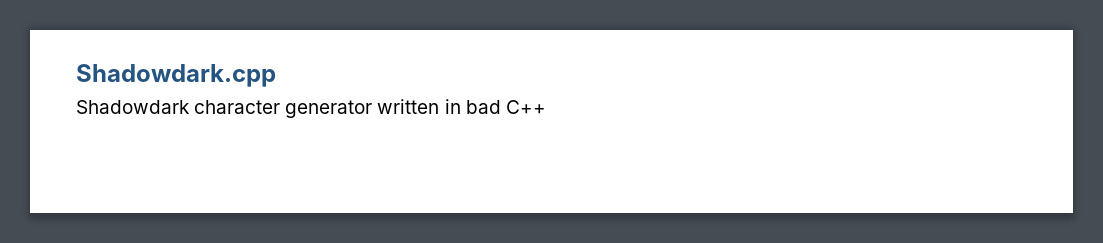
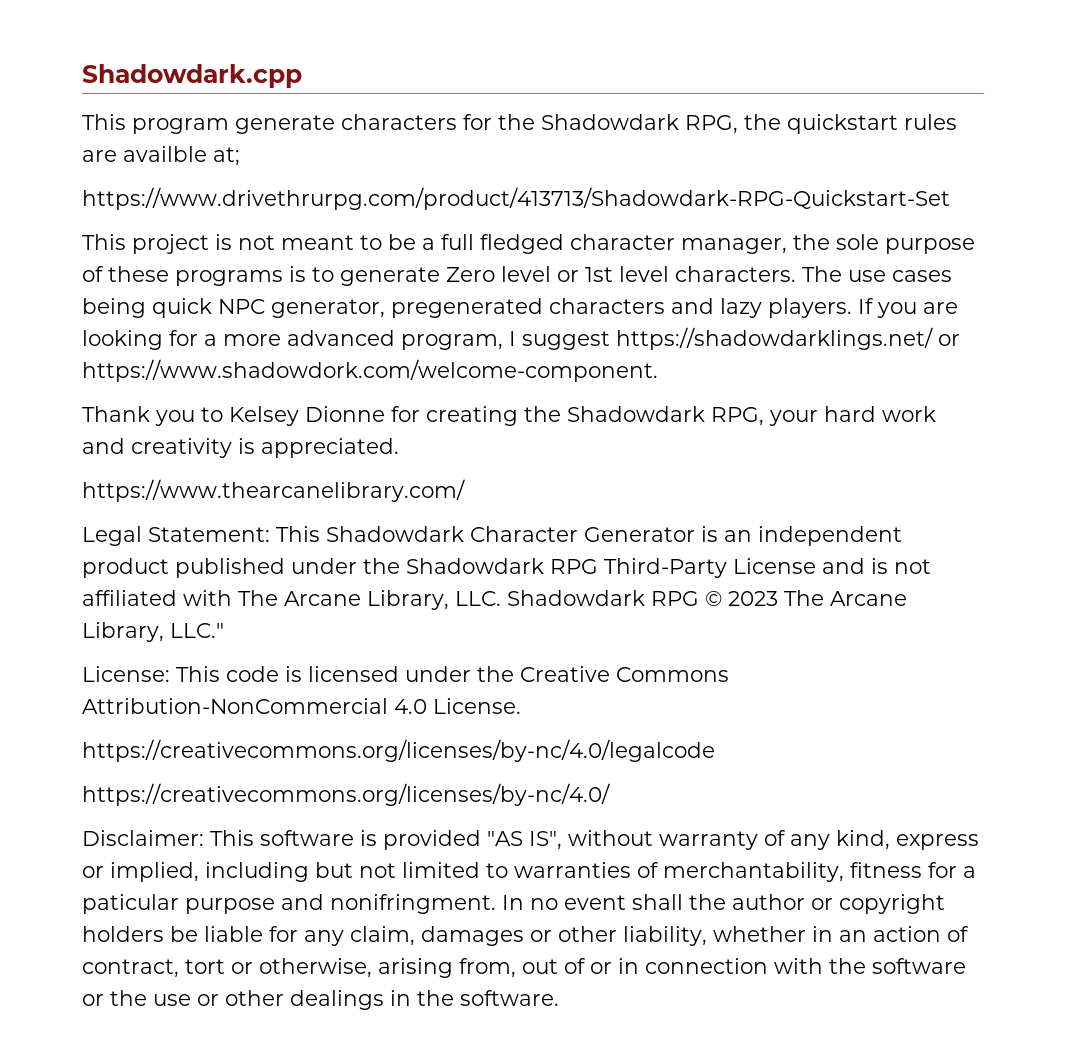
- Shadowdark character generator written in bad C++
+ This program generate characters for the Shadowdark RPG, the quickstart rules are availble at;
+ https://www.drivethrurpg.com/product/413713/Shadowdark-RPG-Quickstart-Set
+ This project is not meant to be a full fledged character manager, the sole purpose of these programs is to generate Zero level or 1st level characters. The use cases being quick NPC generator, pregenerated characters and lazy players. If you are looking for a more advanced program, I suggest https://shadowdarklings.net/ or https://www.shadowdork.com/welcome-component.
+ Thank you to Kelsey Dionne for creating the Shadowdark RPG, your hard work and creativity is appreciated.
+ https://www.thearcanelibrary.com/
+ Legal Statement: This Shadowdark Character Generator is an independent product published under the Shadowdark RPG Third-Party License and is not affiliated with The Arcane Library, LLC. Shadowdark RPG © 2023 The Arcane Library, LLC."
+ License: This code is licensed under the Creative Commons Attribution-NonCommercial 4.0 License.
+ https://creativecommons.org/licenses/by-nc/4.0/legalcode
+ https://creativecommons.org/licenses/by-nc/4.0/
+ Disclaimer: This software is provided "AS IS", without warranty of any kind, express or implied, including but not limited to warranties of merchantability, fitness for a paticular purpose and nonifringment. In no event shall the author or copyright holders be liable for any claim, damages or other liability, whether in an action of contract, tort or otherwise, arising from, out of or in connection with the software or the use or other dealings in the software.

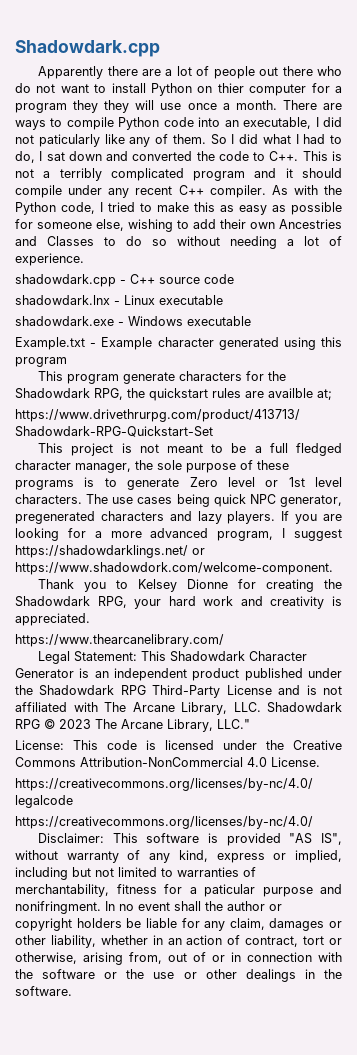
+ Apparently there are a lot of people out there who do not want to install Python on thier computer for a program they they will use once a month. There are ways to compile Python code into an executable, I did not paticularly like any of them. So I did what I had to do, I sat down and converted the code to C++. This is not a terribly complicated program and it should compile under any recent C++ compiler. As with the Python code, I tried to make this as easy as possible for someone else, wishing to add their own Ancestries and Classes to do so without needing a lot of experience.
+ shadowdark.cpp - C++ source code
+ shadowdark.lnx - Linux executable
+ shadowdark.exe - Windows executable
+ Example.txt - Example character generated using this program

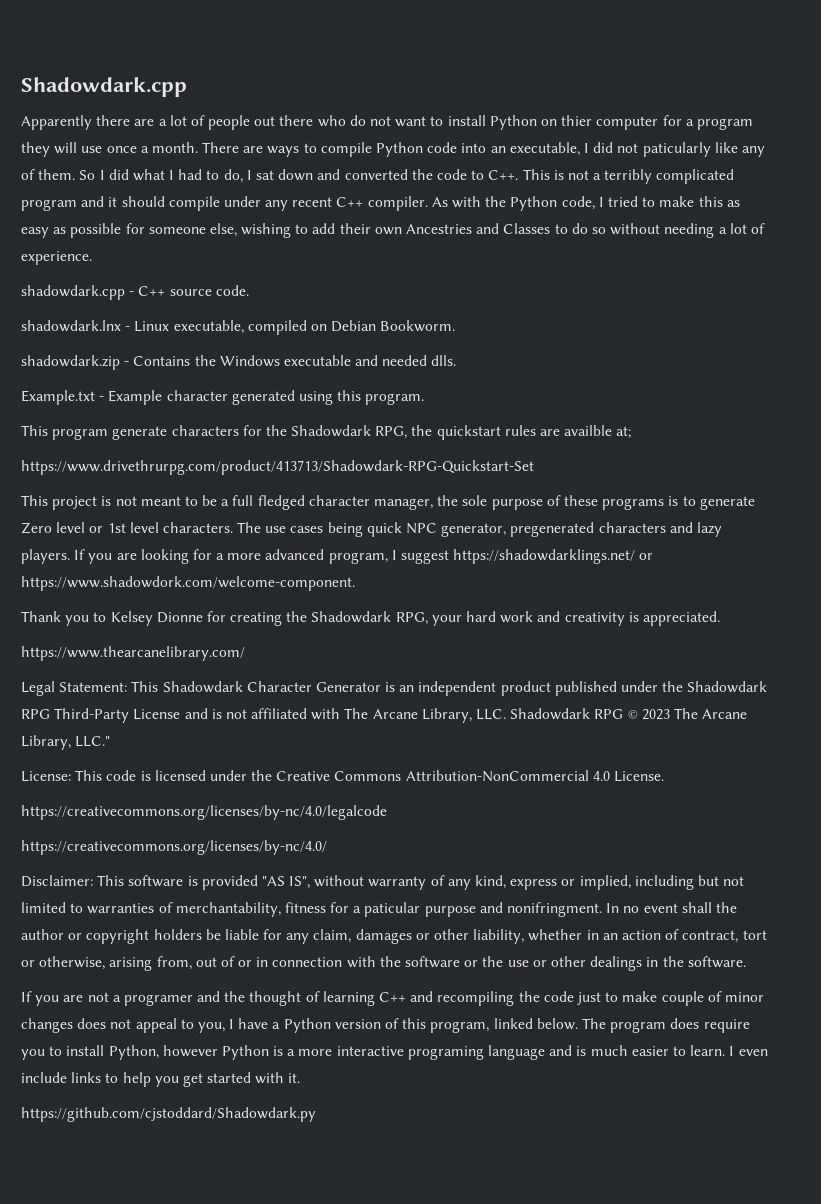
- Apparently there are a lot of people out there who do not want to install Python on thier computer for a program they they will use once a month.
+ Apparently there are a lot of people out there who do not want to install Python on thier computer for a program they will use once a month.
- shadowdark.cpp - C++ source code
+ shadowdark.cpp - C++ source code.
- shadowdark.lnx - Linux executable
- shadowdark.exe - Windows executable
+ shadowdark.lnx - Linux executable, compiled on Debian Bookworm.
+ shadowdark.zip - Contains the Windows executable and needed dlls.
- Example.txt - Example character generated using this program
+ Example.txt - Example character generated using this program.
+ If you are not a programer and the thought of learning C++ and recompiling the code just to make couple of minor changes does not appeal to you, I have a Python version of this program, linked below. The program does require you to install Python, however Python is a more interactive programing language and is much easier to learn. I even include links to help you get started with it.
+ https://github.com/cjstoddard/Shadowdark.py

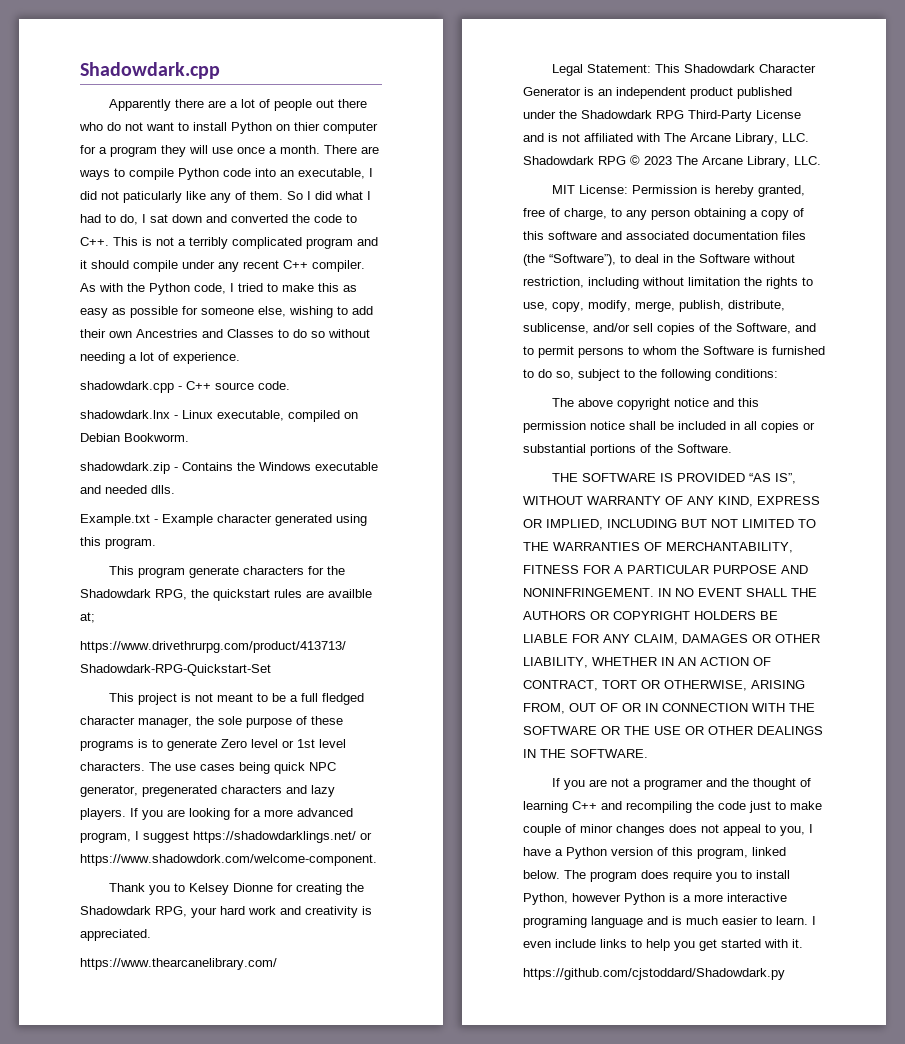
- Legal Statement: This Shadowdark Character Generator is an independent product published under the Shadowdark RPG Third-Party License and is not affiliated with The Arcane Library, LLC. Shadowdark RPG © 2023 The Arcane Library, LLC."
- License: This code is licensed under the Creative Commons Attribution-NonCommercial 4.0 License.
- https://creativecommons.org/licenses/by-nc/4.0/legalcode
- https://creativecommons.org/licenses/by-nc/4.0/
- Disclaimer: This software is provided "AS IS", without warranty of any kind, express or implied, including but not limited to warranties of merchantability, fitness for a paticular purpose and nonifringment. In no event shall the author or copyright holders be liable for any claim, damages or other liability, whether in an action of contract, tort or otherwise, arising from, out of or in connection with the software or the use or other dealings in the software.
+ Legal Statement: This Shadowdark Character Generator is an independent product published under the Shadowdark RPG Third-Party License and is not affiliated with The Arcane Library, LLC. Shadowdark RPG © 2023 The Arcane Library, LLC.
+ MIT License: Permission is hereby granted, free of charge, to any person obtaining a copy of this software and associated documentation files (the “Software”), to deal in the Software without restriction, including without limitation the rights to use, copy, modify, merge, publish, distribute, sublicense, and/or sell copies of the Software, and to permit persons to whom the Software is furnished to do so, subject to the following conditions:
+ The above copyright notice and this permission notice shall be included in all copies or substantial portions of the Software.
+ THE SOFTWARE IS PROVIDED “AS IS”, WITHOUT WARRANTY OF ANY KIND, EXPRESS OR IMPLIED, INCLUDING BUT NOT LIMITED TO THE WARRANTIES OF MERCHANTABILITY, FITNESS FOR A PARTICULAR PURPOSE AND NONINFRINGEMENT. IN NO EVENT SHALL THE AUTHORS OR COPYRIGHT HOLDERS BE LIABLE FOR ANY CLAIM, DAMAGES OR OTHER LIABILITY, WHETHER IN AN ACTION OF CONTRACT, TORT OR OTHERWISE, ARISING FROM, OUT OF OR IN CONNECTION WITH THE SOFTWARE OR THE USE OR OTHER DEALINGS IN THE SOFTWARE.

